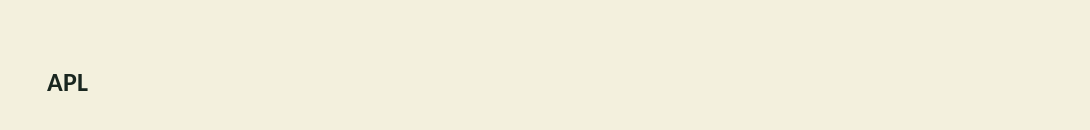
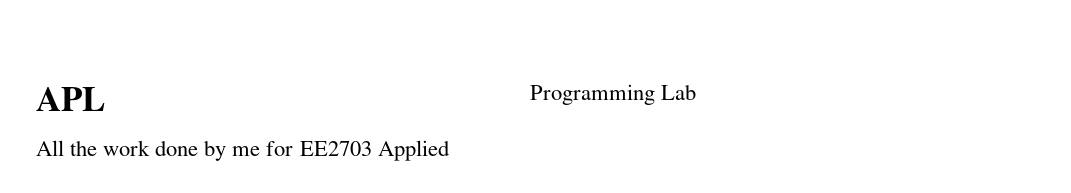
+ All the work done by me for EE2703 Applied Programming Lab

